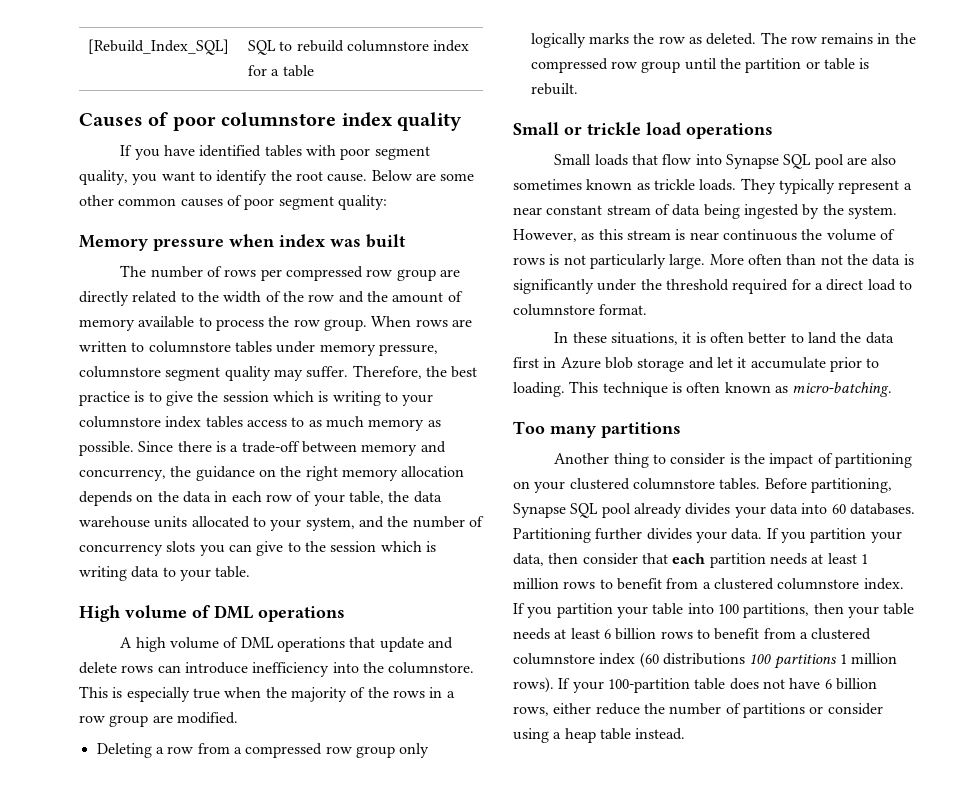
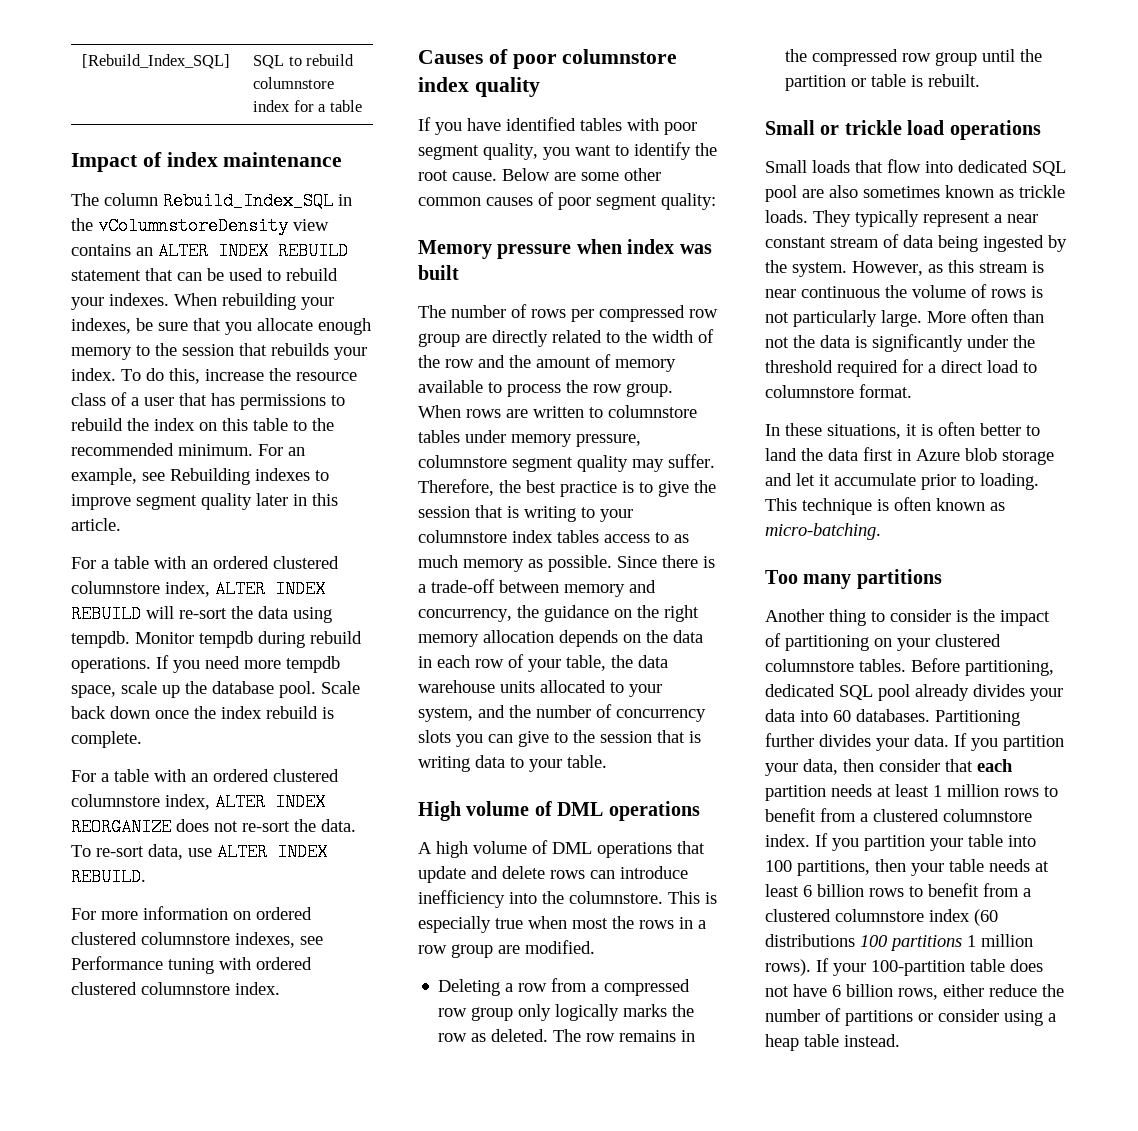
+ Impact of index maintenance
+ The column Rebuild_Index_SQL in the vColumnstoreDensity view contains an ALTER INDEX REBUILD statement that can be used to rebuild your indexes. When rebuilding your indexes, be sure that you allocate enough memory to the session that rebuilds your index. To do this, increase the resource class of a user that has permissions to rebuild the index on this table to the recommended minimum. For an example, see Rebuilding indexes to improve segment quality later in this article.
+ For a table with an ordered clustered columnstore index, ALTER INDEX REBUILD will re-sort the data using tempdb. Monitor tempdb during rebuild operations. If you need more tempdb space, scale up the database pool. Scale back down once the index rebuild is complete.
+ For a table with an ordered clustered columnstore index, ALTER INDEX REORGANIZE does not re-sort the data. To re-sort data, use ALTER INDEX REBUILD.
+ For more information on ordered clustered columnstore indexes, see Performance tuning with ordered clustered columnstore index.
- Therefore, the best practice is to give the session which is writing to your columnstore index tables access to as much memory as possible.
+ Therefore, the best practice is to give the session that is writing to your columnstore index tables access to as much memory as possible.
- Since there is a trade-off between memory and concurrency, the guidance on the right memory allocation depends on the data in each row of your table, the data warehouse units allocated to your system, and the number of concurrency slots you can give to the session which is writing data to your table.
+ Since there is a trade-off between memory and concurrency, the guidance on the right memory allocation depends on the data in each row of your table, the data warehouse units allocated to your system, and the number of concurrency slots you can give to the session that is writing data to your table.
- This is especially true when the majority of the rows in a row group are modified.
+ This is especially true when most the rows in a row group are modified.
- Small loads that flow into Synapse SQL pool are also sometimes known as trickle loads.
+ Small loads that flow into dedicated SQL pool are also sometimes known as trickle loads.
- Before partitioning, Synapse SQL pool already divides your data into 60 databases.
+ Before partitioning, dedicated SQL pool already divides your data into 60 databases.

